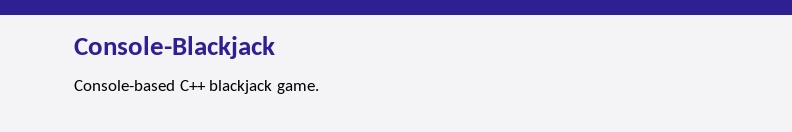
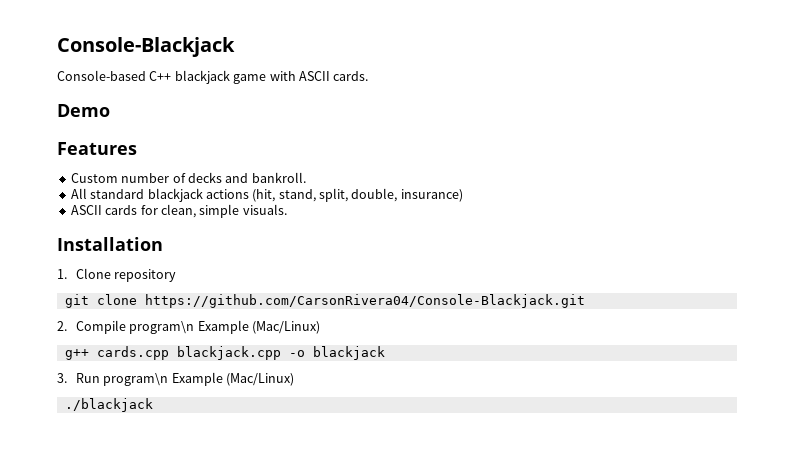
- Console-based C++ blackjack game.
+ Console-based C++ blackjack game with ASCII cards.
+ Demo
+ Features
+ Custom number of decks and bankroll.
+ All standard blackjack actions (hit, stand, split, double, insurance)
+ ASCII cards for clean, simple visuals.
+ Installation
+ 1. Clone repository
+ git clone https://github.com/CarsonRivera04/Console-Blackjack.git
+ 2. Compile program\n Example (Mac/Linux)
+ g++ cards.cpp blackjack.cpp -o blackjack
+ 3. Run program\n Example (Mac/Linux)
+ ./blackjack

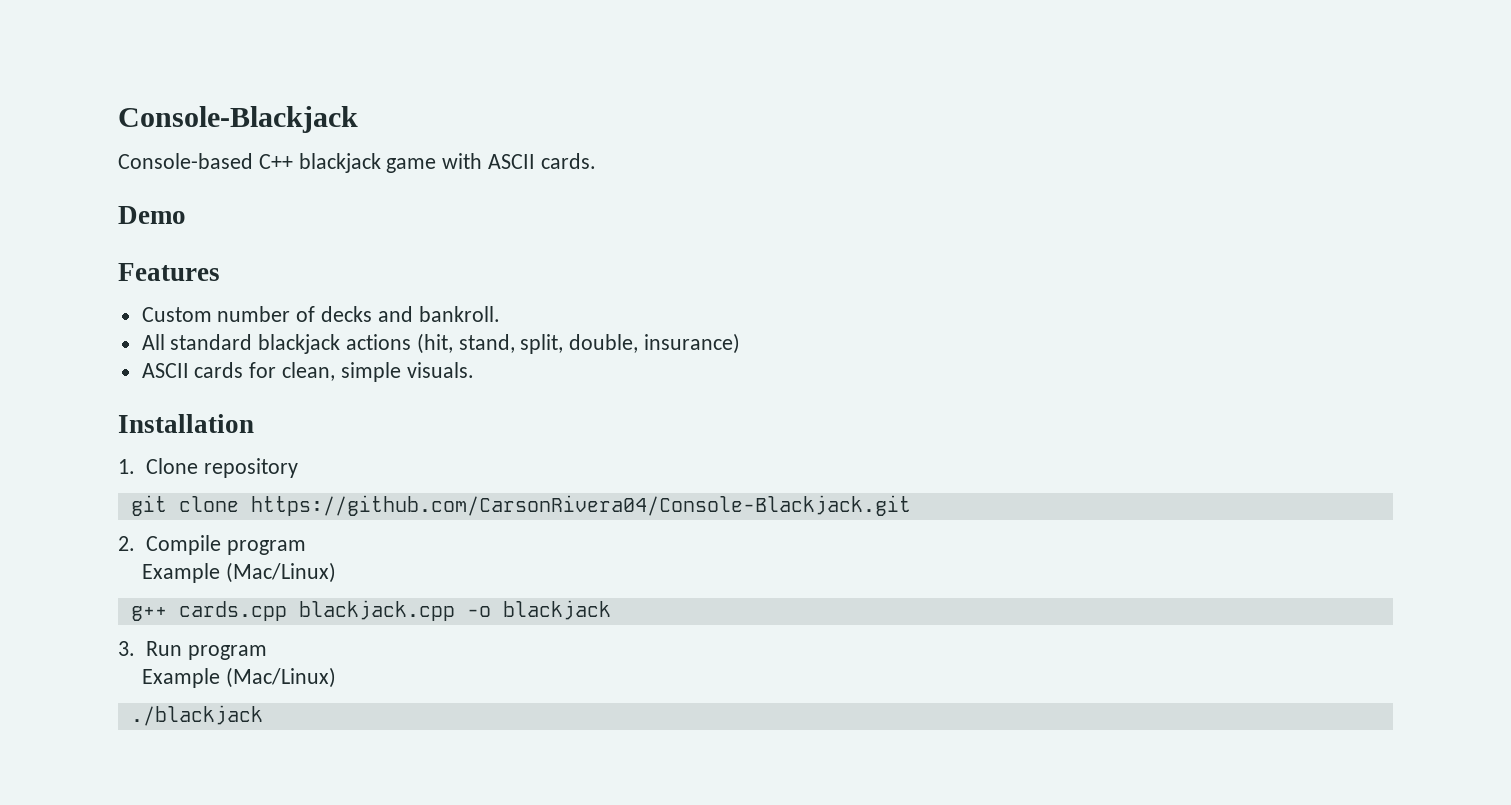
- 2. Compile program\n Example (Mac/Linux)
+ 2. Compile program
+ Example (Mac/Linux)
- 3. Run program\n Example (Mac/Linux)
+ 3. Run program
+ Example (Mac/Linux)

